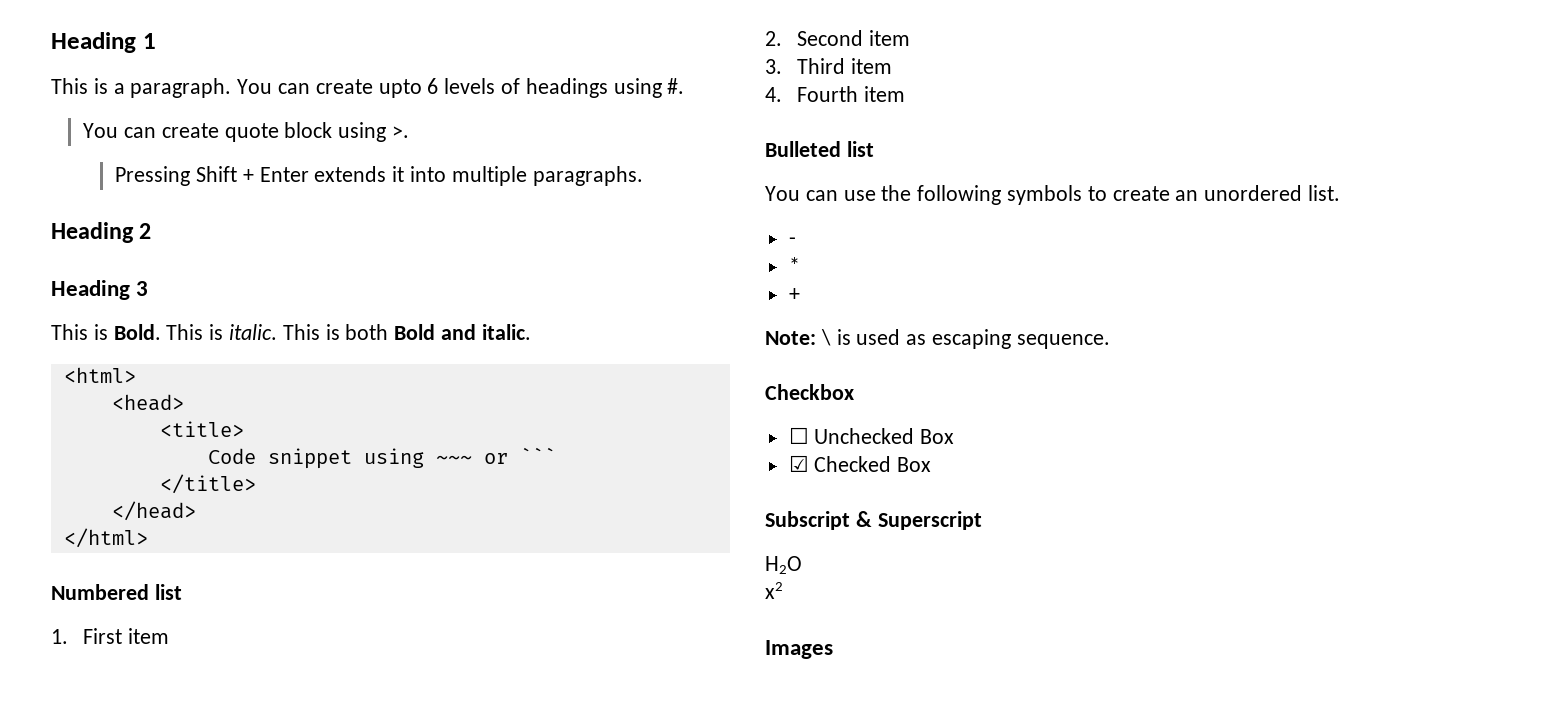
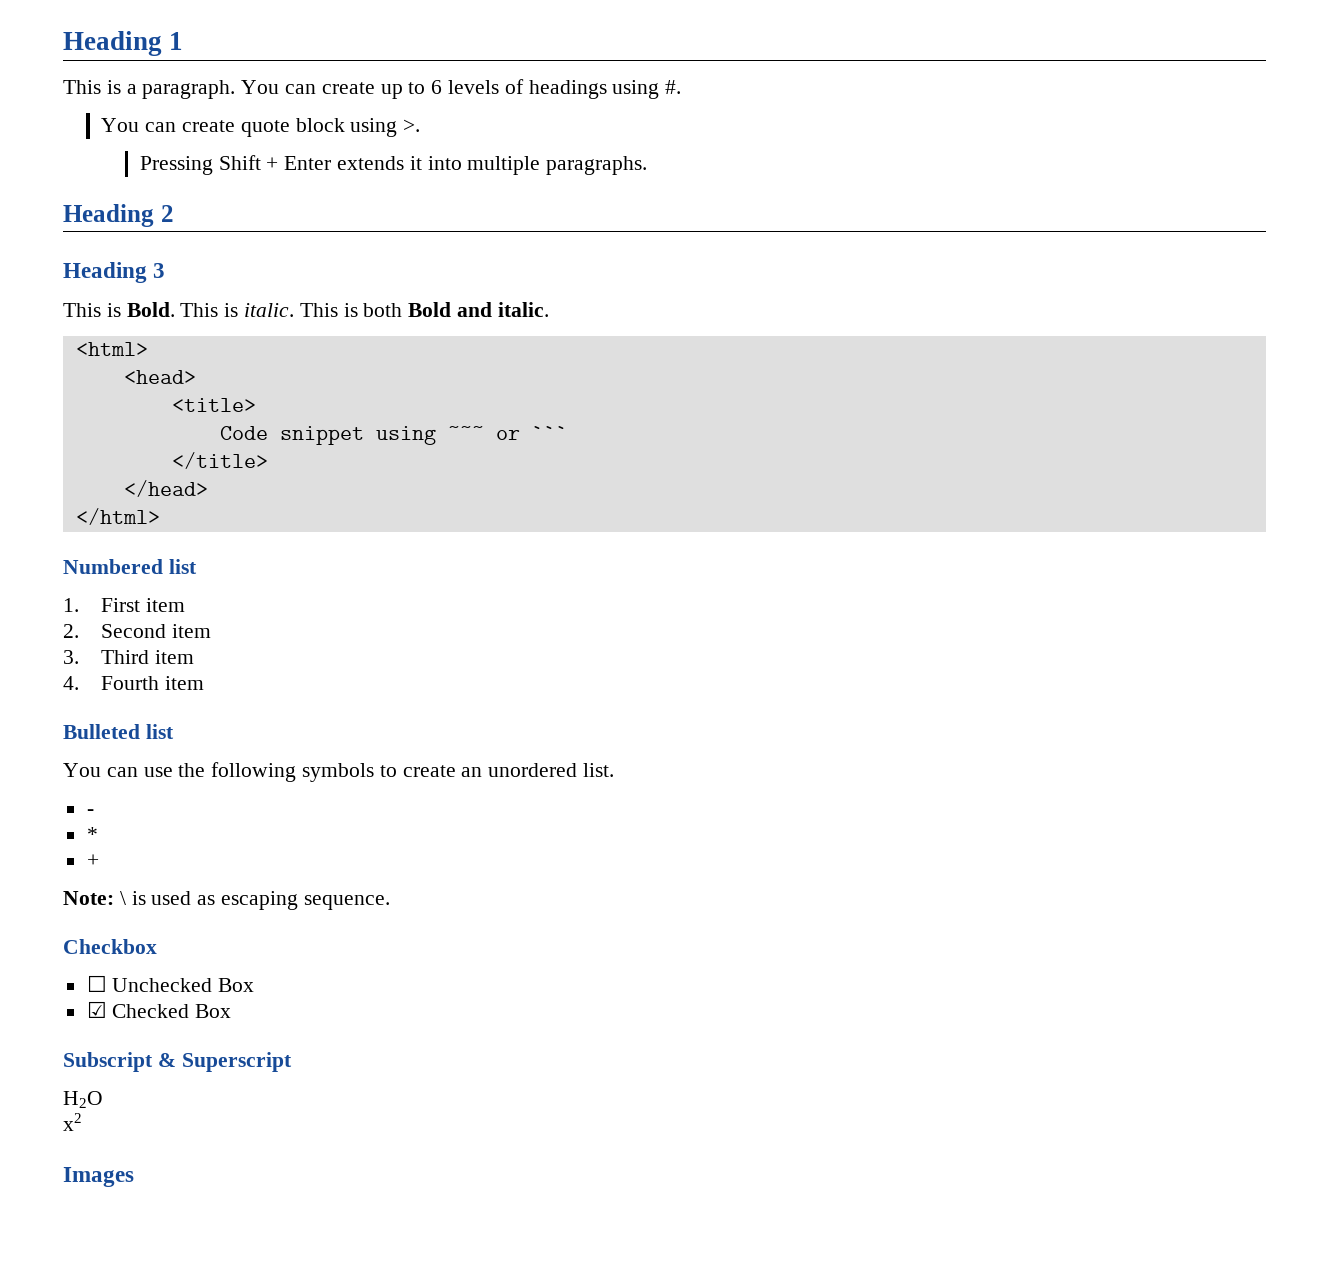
- You can create upto 6 levels of headings using #.
+ You can create up to 6 levels of headings using #.

